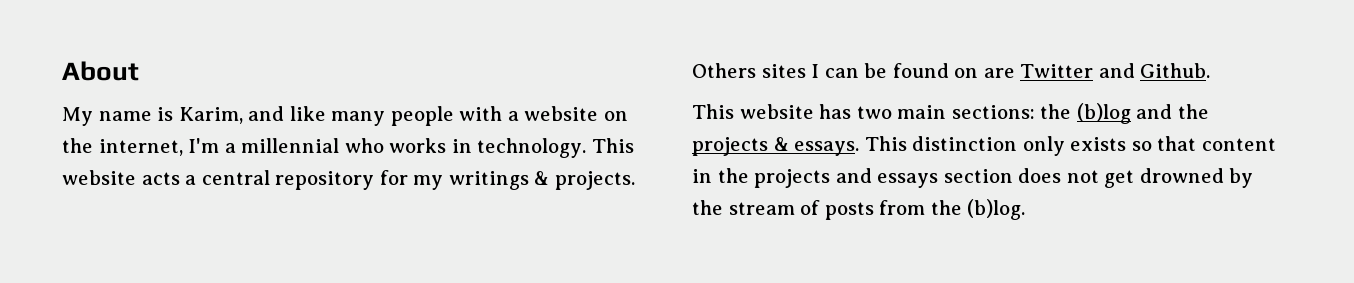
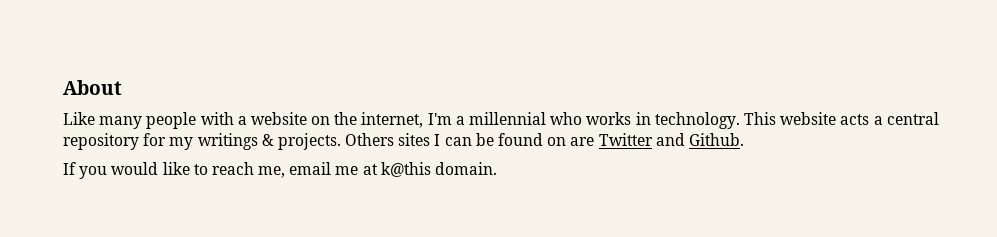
- My name is Karim, and like many people with a website on the internet, I'm a millennial who works in technology.
+ Like many people with a website on the internet, I'm a millennial who works in technology.
- This website has two main sections: the (b)log and the projects & essays. This distinction only exists so that content in the projects and essays section does not get drowned by the stream of posts from the (b)log.
+ If you would like to reach me, email me at k@this domain.

